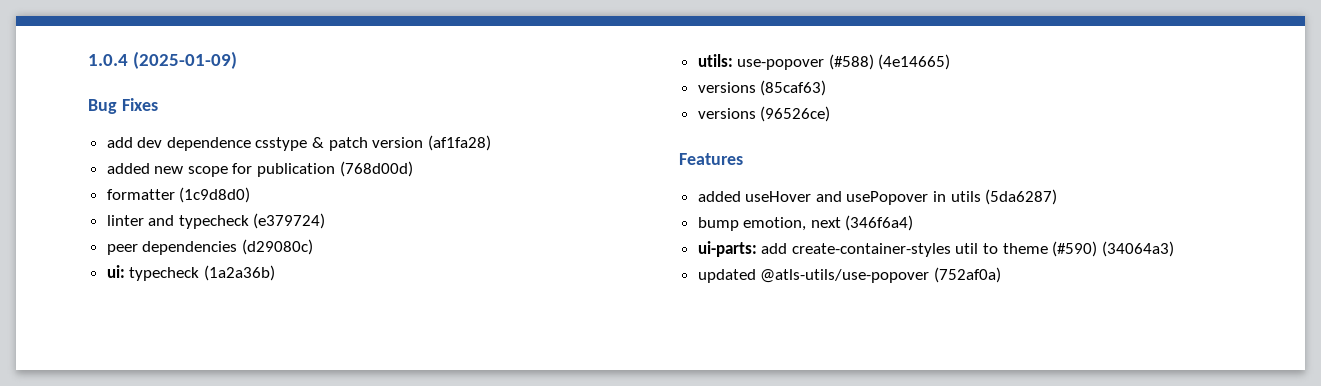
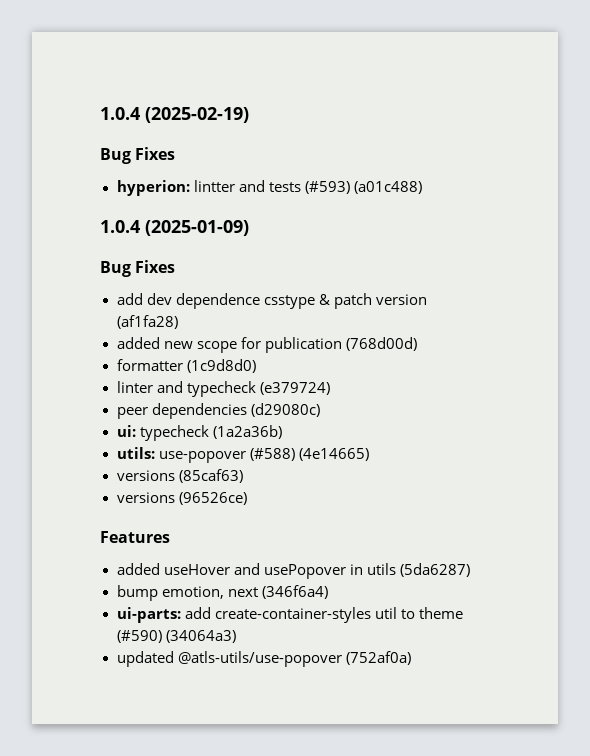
+ 1.0.4 (2025-02-19)
+ Bug Fixes
+ hyperion: lintter and tests (#593) (a01c488)

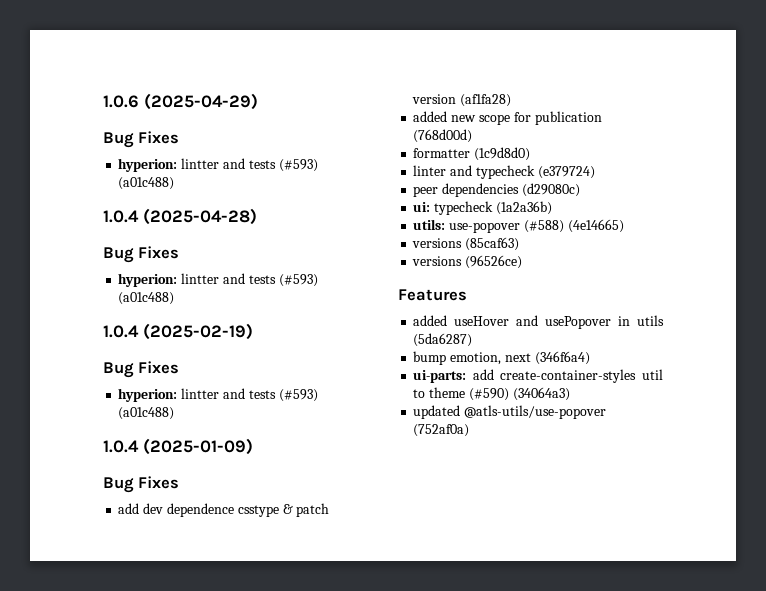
+ 1.0.6 (2025-04-29)
+ Bug Fixes
+ hyperion: lintter and tests (#593) (a01c488)
+ 1.0.4 (2025-04-28)
+ Bug Fixes
+ hyperion: lintter and tests (#593) (a01c488)

